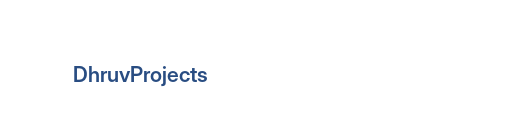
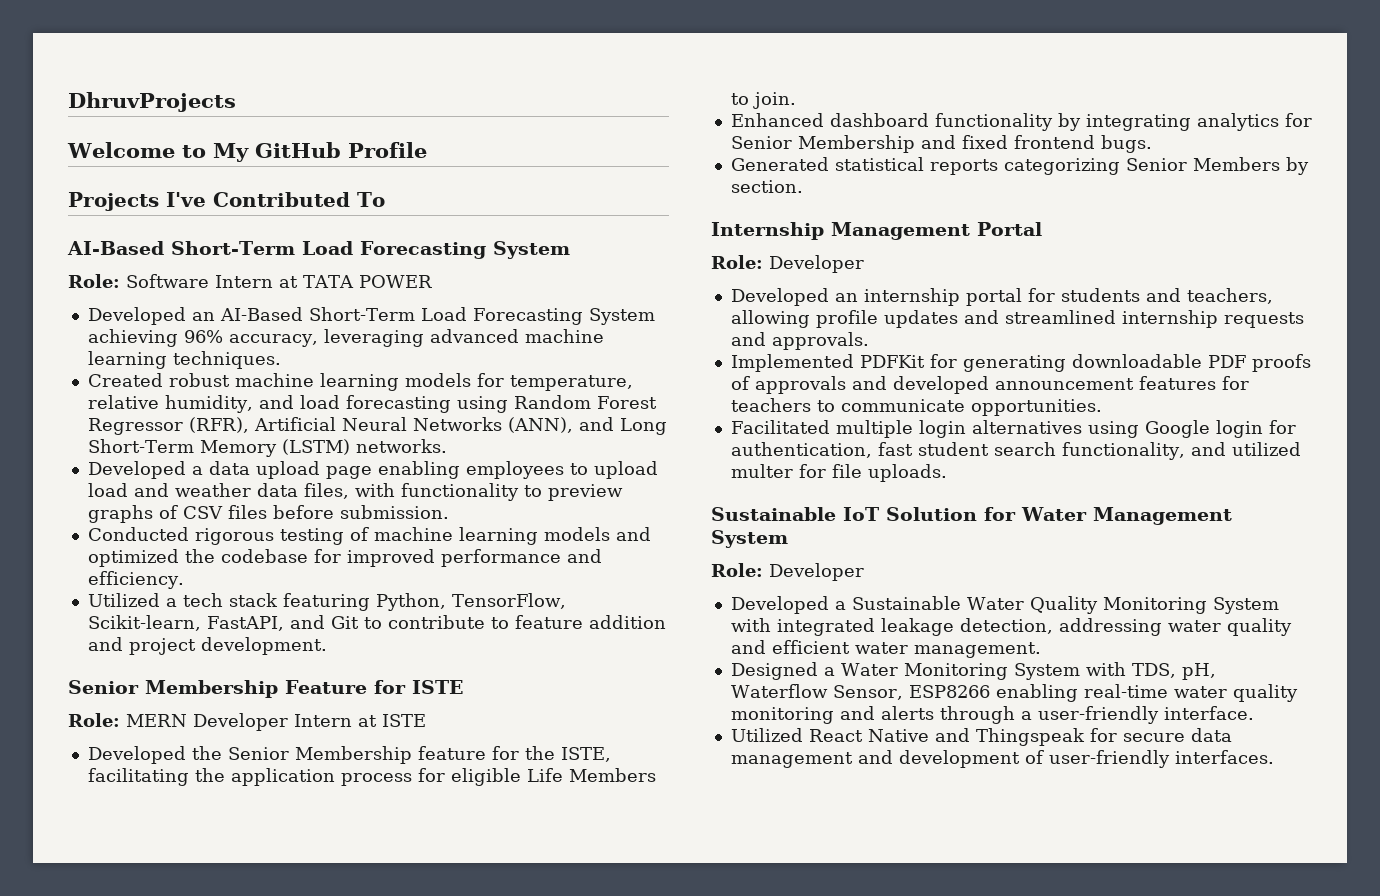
+ Welcome to My GitHub Profile
+ Projects I've Contributed To
+ AI-Based Short-Term Load Forecasting System
+ Role: Software Intern at TATA POWER
+ Developed an AI-Based Short-Term Load Forecasting System achieving 96% accuracy, leveraging advanced machine learning techniques.
+ Created robust machine learning models for temperature, relative humidity, and load forecasting using Random Forest Regressor (RFR), Artificial Neural Networks (ANN), and Long Short-Term Memory (LSTM) networks.
+ Developed a data upload page enabling employees to upload load and weather data files, with functionality to preview graphs of CSV files before submission.
+ Conducted rigorous testing of machine learning models and optimized the codebase for improved performance and efficiency.
+ Utilized a tech stack featuring Python, TensorFlow, Scikit-learn, FastAPI, and Git to contribute to feature addition and project development.
+ Senior Membership Feature for ISTE
+ Role: MERN Developer Intern at ISTE
+ Developed the Senior Membership feature for the ISTE, facilitating the application process for eligible Life Members to join.
+ Enhanced dashboard functionality by integrating analytics for Senior Membership and fixed frontend bugs.
+ Generated statistical reports categorizing Senior Members by section.
+ Internship Management Portal
+ Role: Developer
+ Developed an internship portal for students and teachers, allowing profile updates and streamlined internship requests and approvals.
+ Implemented PDFKit for generating downloadable PDF proofs of approvals and developed announcement features for teachers to communicate opportunities.
+ Facilitated multiple login alternatives using Google login for authentication, fast student search functionality, and utilized multer for file uploads.
+ Sustainable IoT Solution for Water Management System
+ Role: Developer
+ Developed a Sustainable Water Quality Monitoring System with integrated leakage detection, addressing water quality and efficient water management.
+ Designed a Water Monitoring System with TDS, pH, Waterflow Sensor, ESP8266 enabling real-time water quality monitoring and alerts through a user-friendly interface.
+ Utilized React Native and Thingspeak for secure data management and development of user-friendly interfaces.

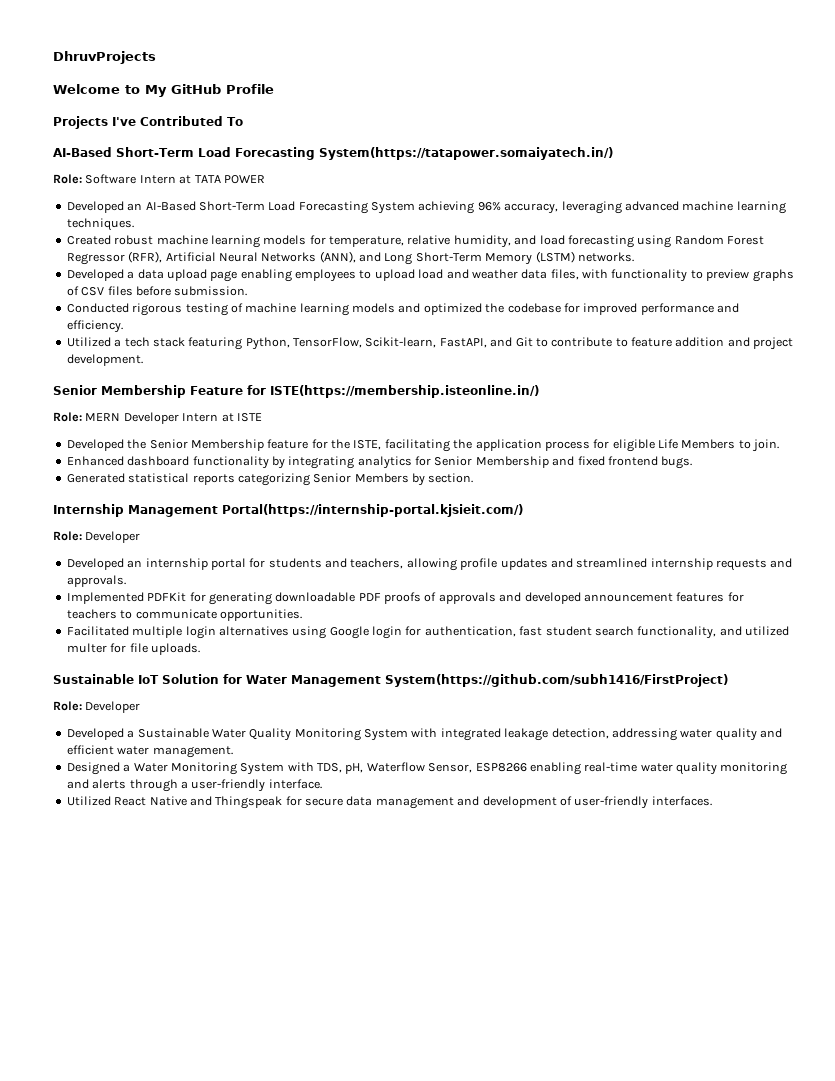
  Projects I've Contributed To
- AI-Based Short-Term Load Forecasting System
+ AI-Based Short-Term Load Forecasting System(https://tatapower.somaiyatech.in/)
- Senior Membership Feature for ISTE
+ Senior Membership Feature for ISTE(https://membership.isteonline.in/)
- Internship Management Portal
+ Internship Management Portal(https://internship-portal.kjsieit.com/)
- Sustainable IoT Solution for Water Management System
+ Sustainable IoT Solution for Water Management System(https://github.com/subh1416/FirstProject)

